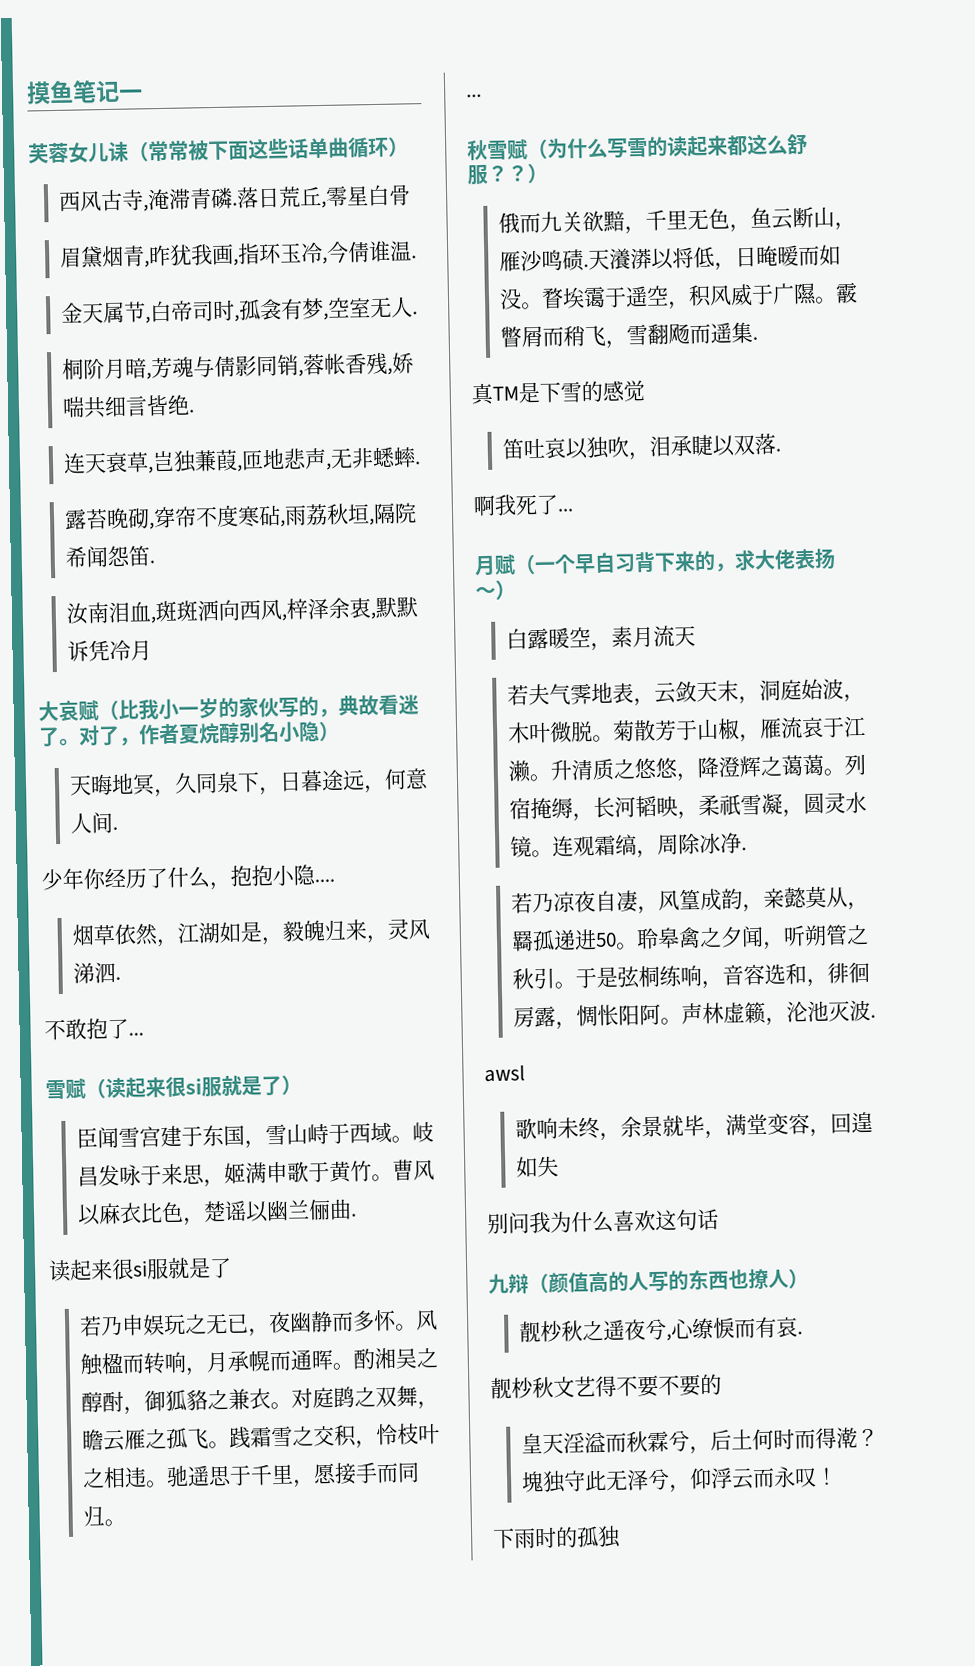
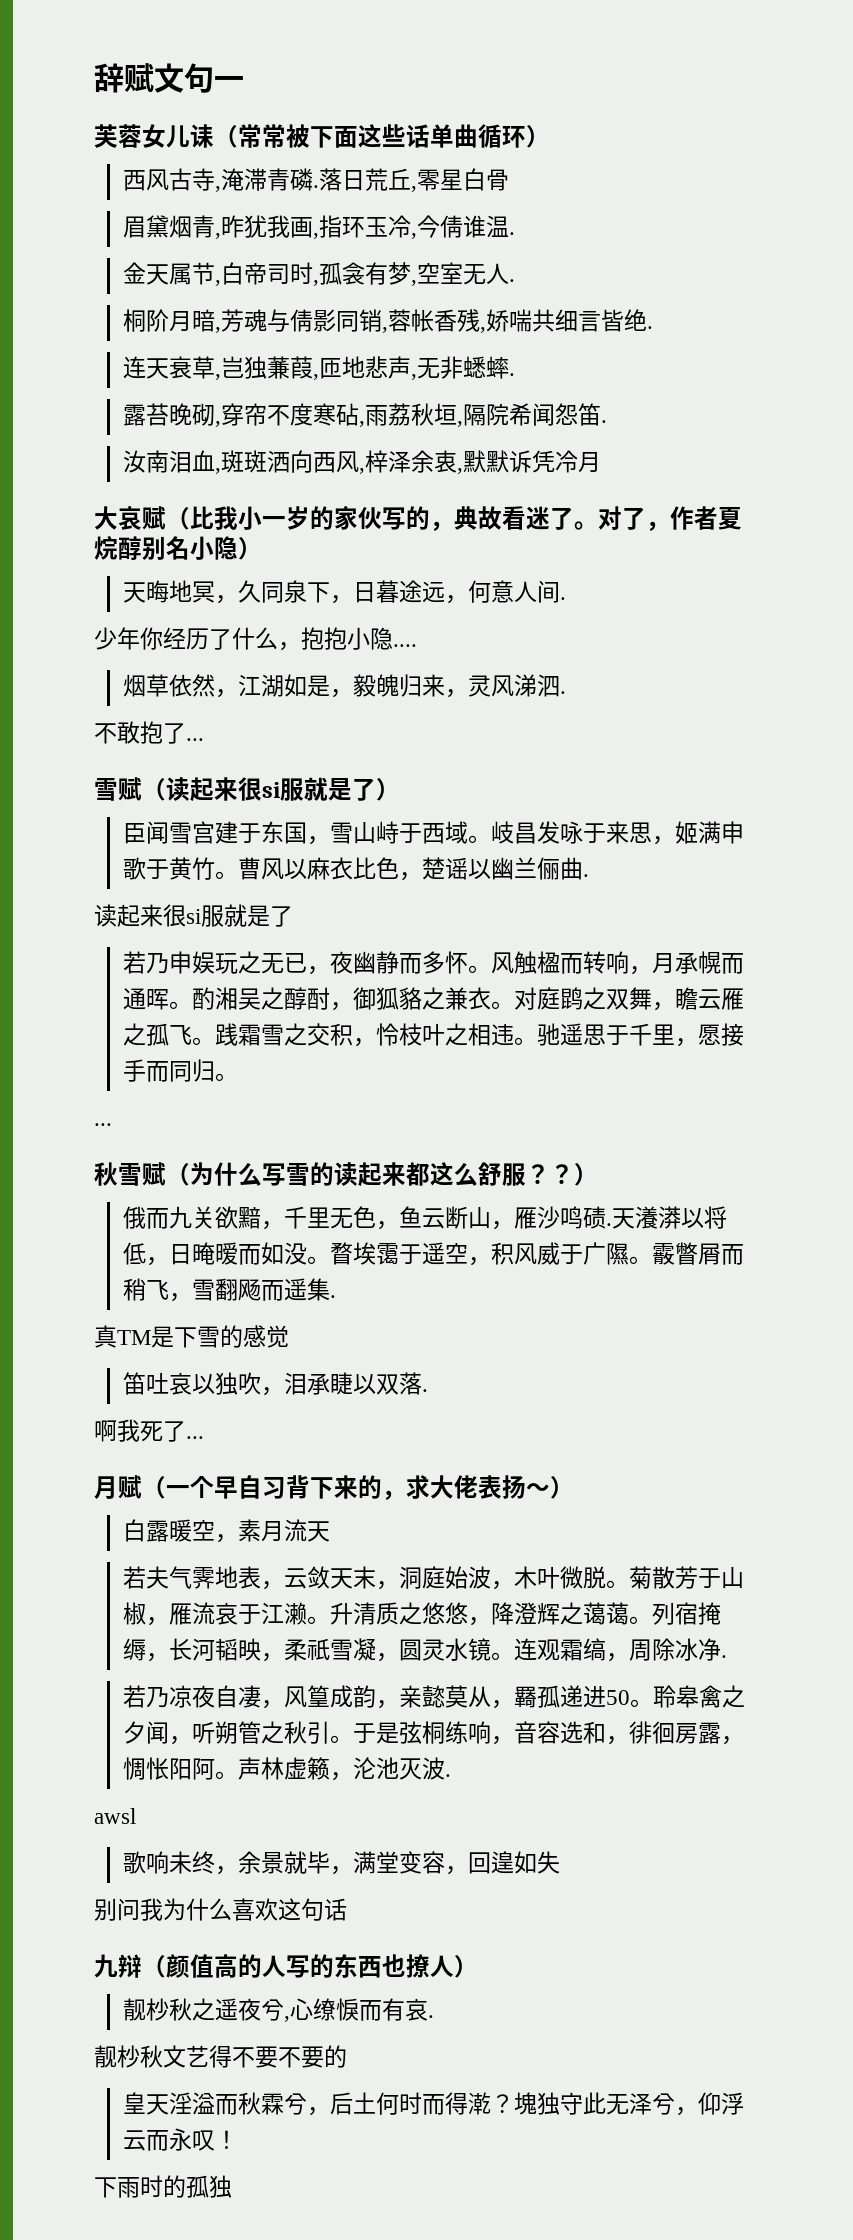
- 摸鱼笔记一
+ 辞赋文句一

